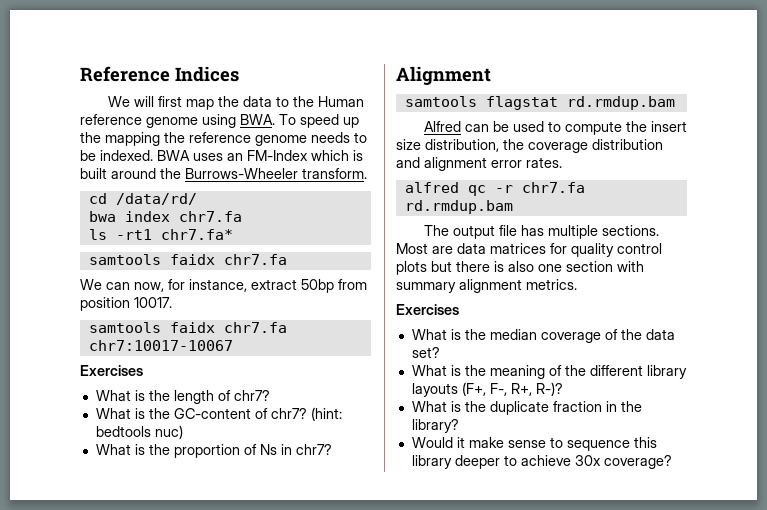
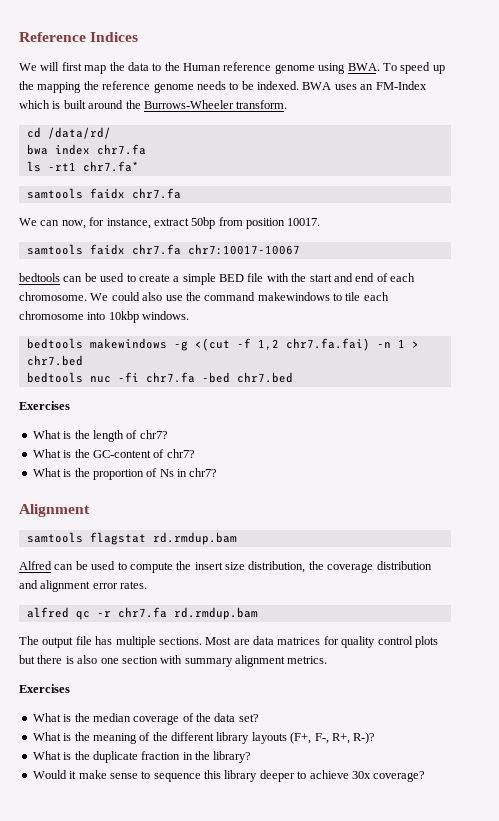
+ bedtools can be used to create a simple BED file with the start and end of each chromosome. We could also use the command makewindows to tile each chromosome into 10kbp windows.
+ bedtools makewindows -g <(cut -f 1,2 chr7.fa.fai) -n 1 > chr7.bed
+ bedtools nuc -fi chr7.fa -bed chr7.bed
- (hint: bedtools nuc)

